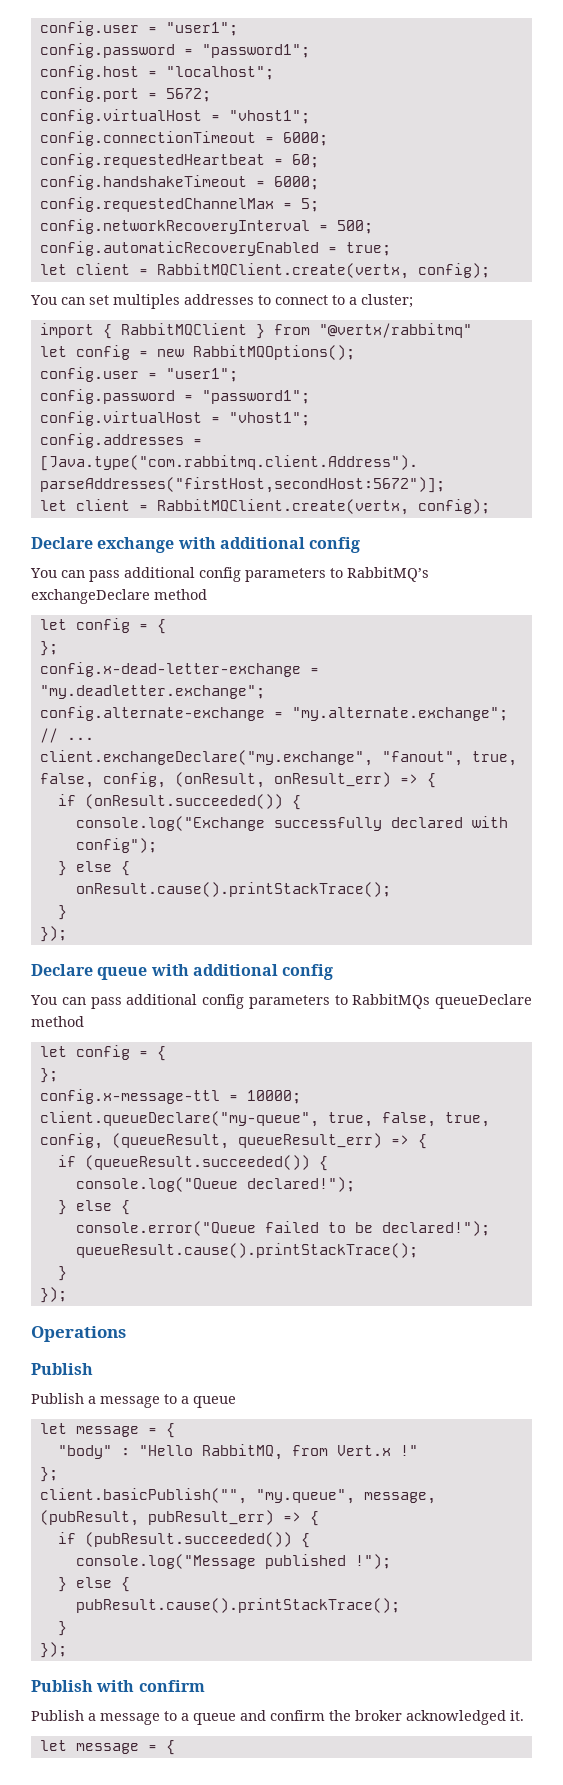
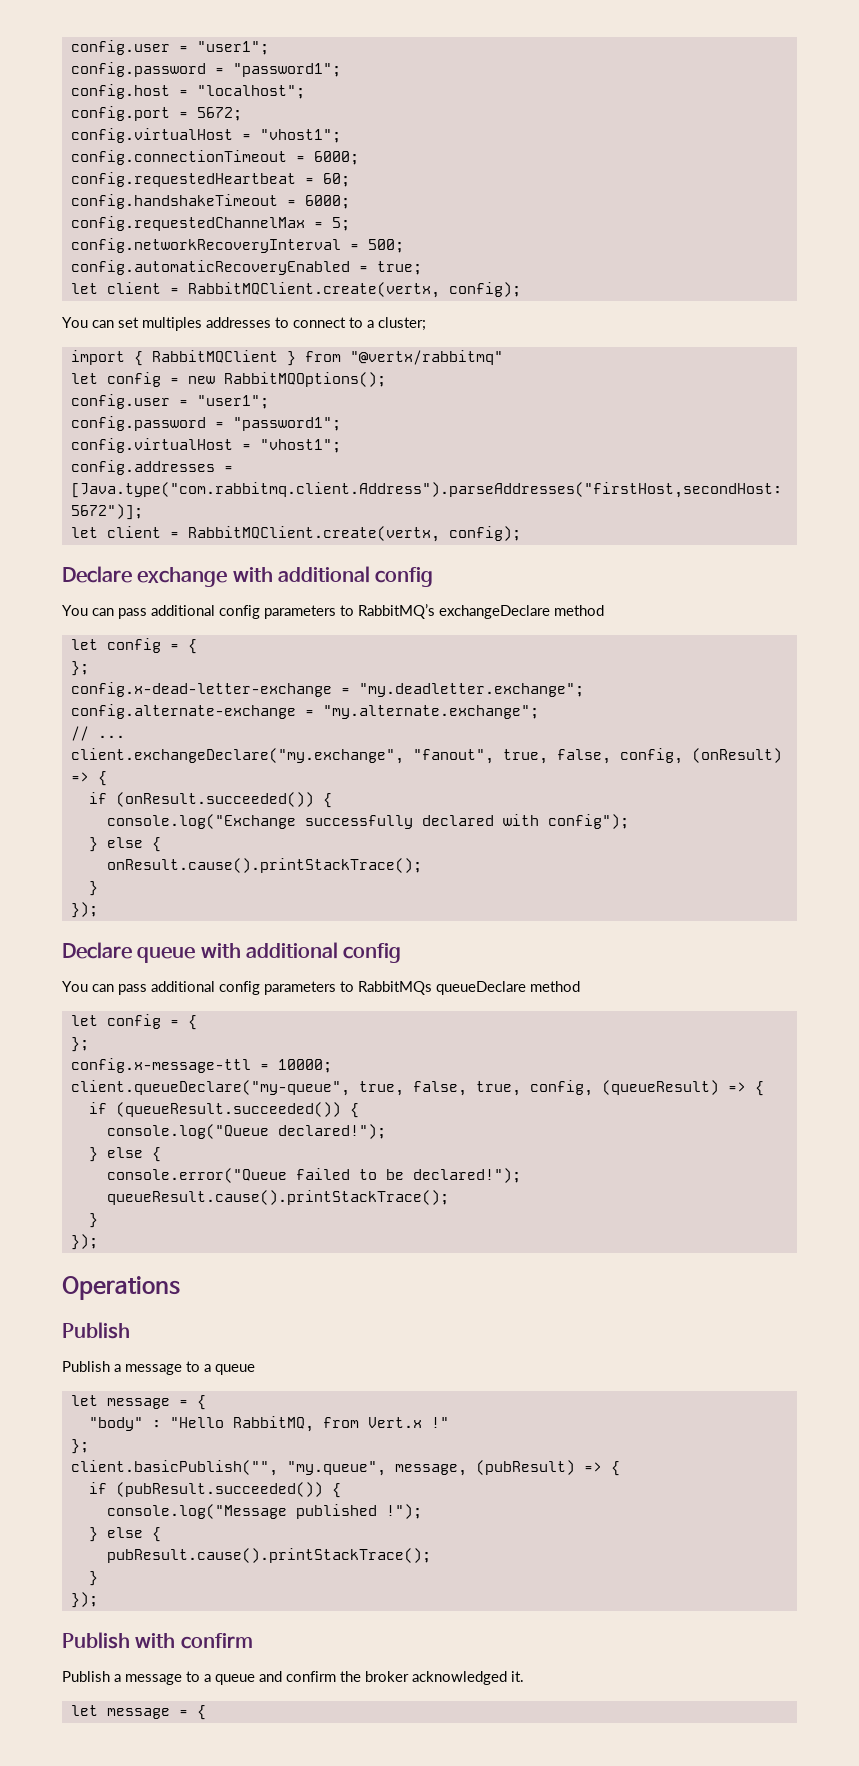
- client.exchangeDeclare("my.exchange", "fanout", true, false, config, (onResult, onResult_err) => {
+ client.exchangeDeclare("my.exchange", "fanout", true, false, config, (onResult) => {
- client.queueDeclare("my-queue", true, false, true, config, (queueResult, queueResult_err) => {
+ client.queueDeclare("my-queue", true, false, true, config, (queueResult) => {
- client.basicPublish("", "my.queue", message, (pubResult, pubResult_err) => {
+ client.basicPublish("", "my.queue", message, (pubResult) => {

